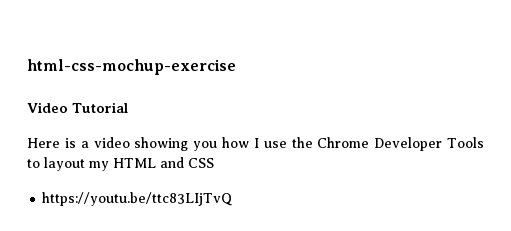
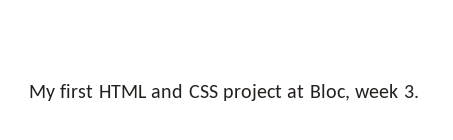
- html-css-mochup-exercise
- Video Tutorial
- Here is a video showing you how I use the Chrome Developer Tools to layout my HTML and CSS
- https://youtu.be/ttc83LIjTvQ
+ My first HTML and CSS project at Bloc, week 3.

